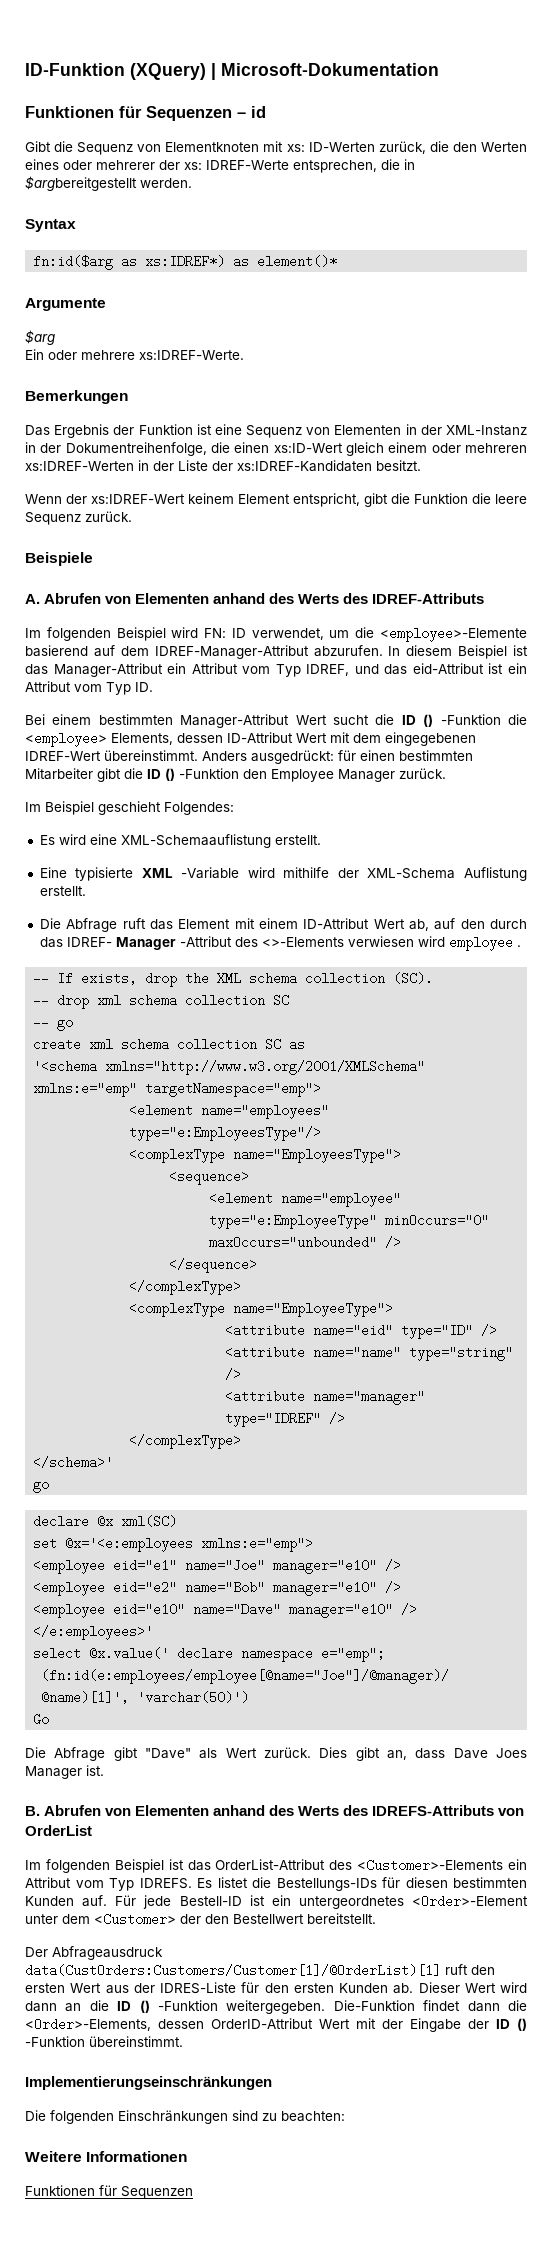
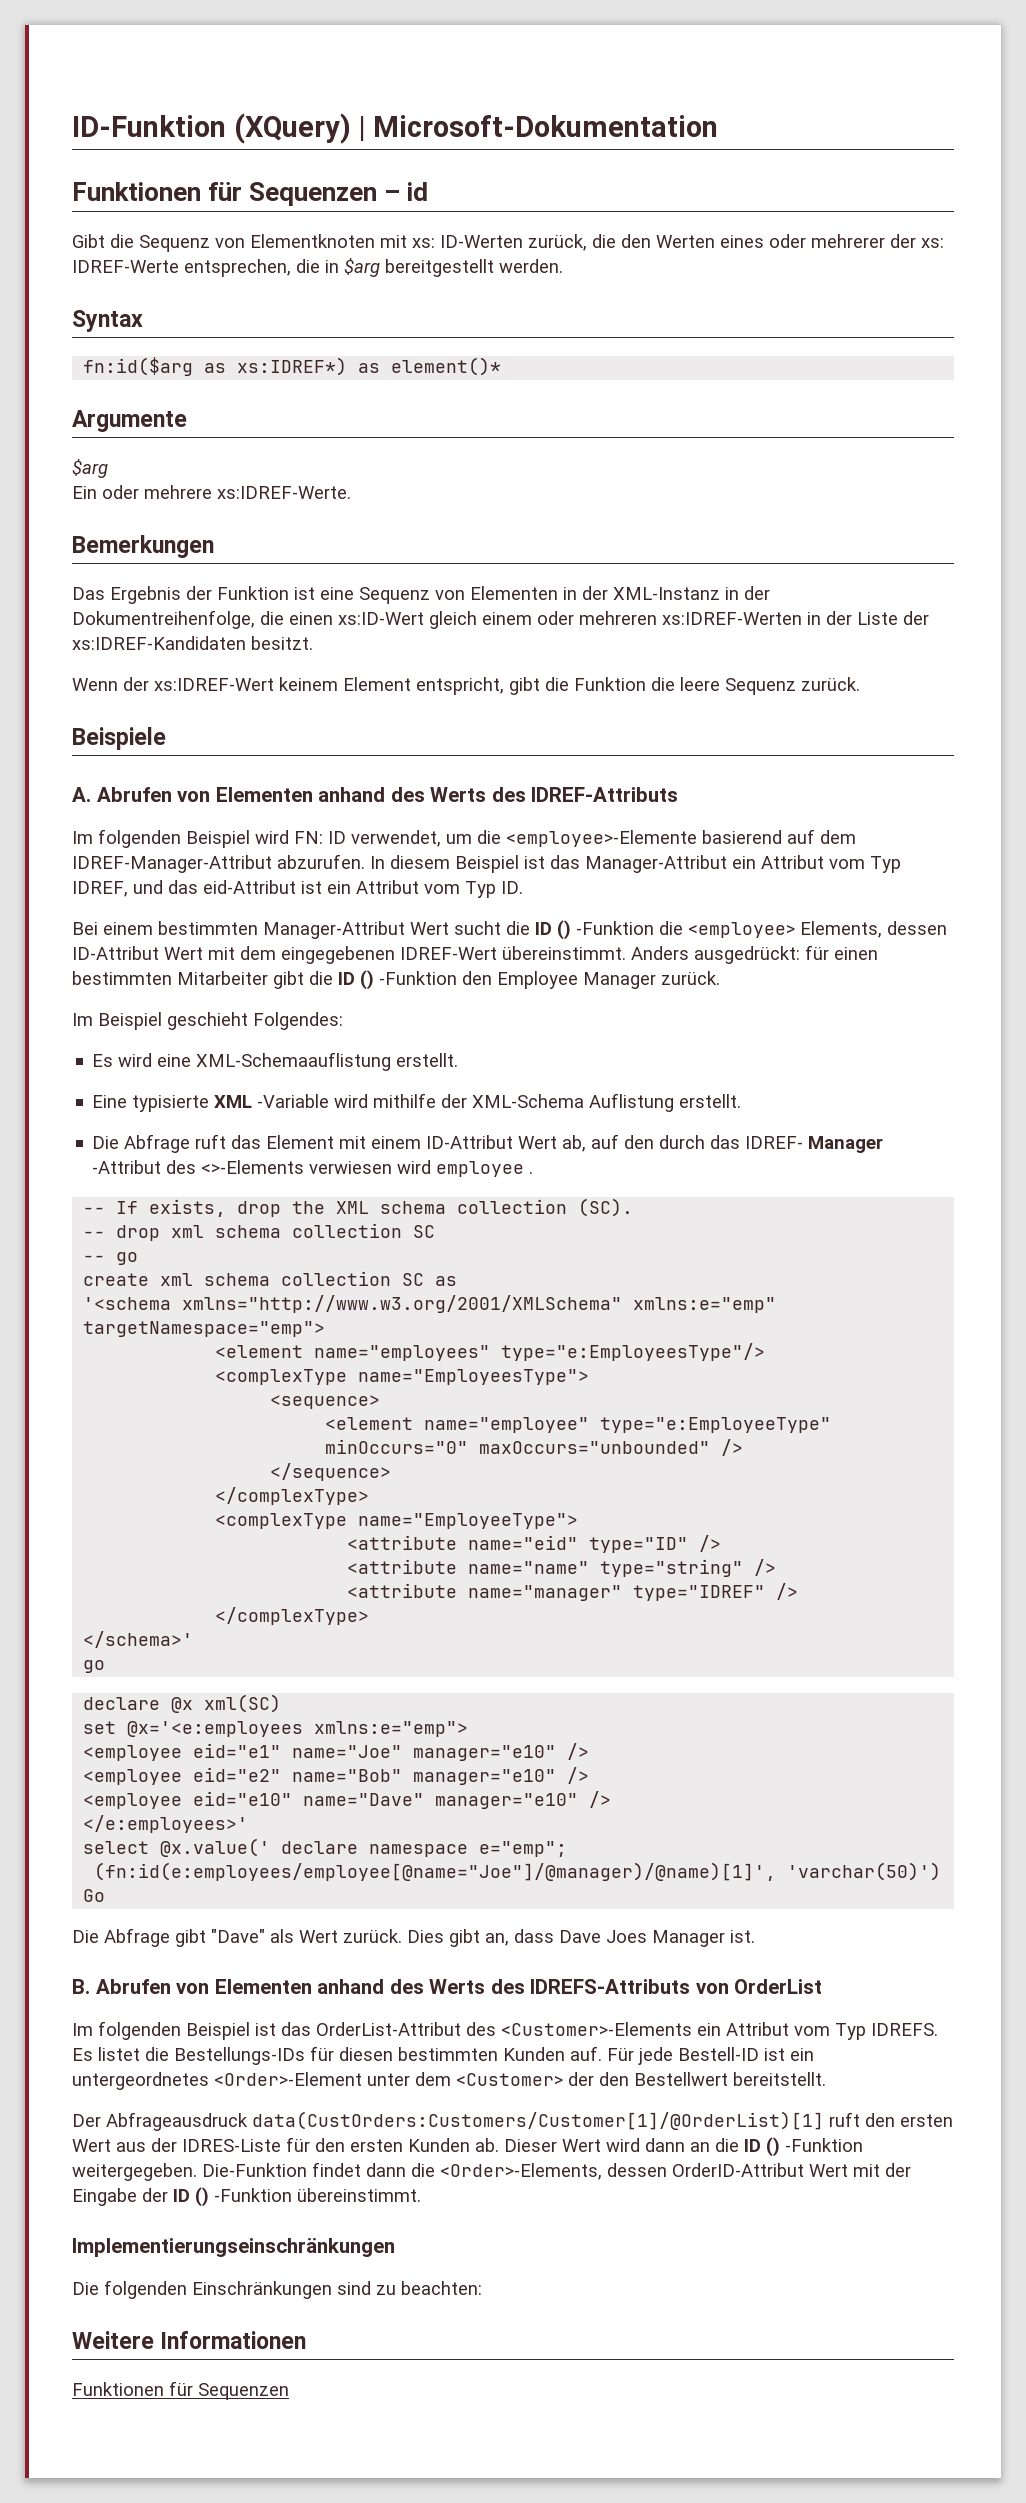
- Gibt die Sequenz von Elementknoten mit xs: ID-Werten zurück, die den Werten eines oder mehrerer der xs: IDREF-Werte entsprechen, die in $argbereitgestellt werden.
+ Gibt die Sequenz von Elementknoten mit xs: ID-Werten zurück, die den Werten eines oder mehrerer der xs: IDREF-Werte entsprechen, die in $arg bereitgestellt werden.

